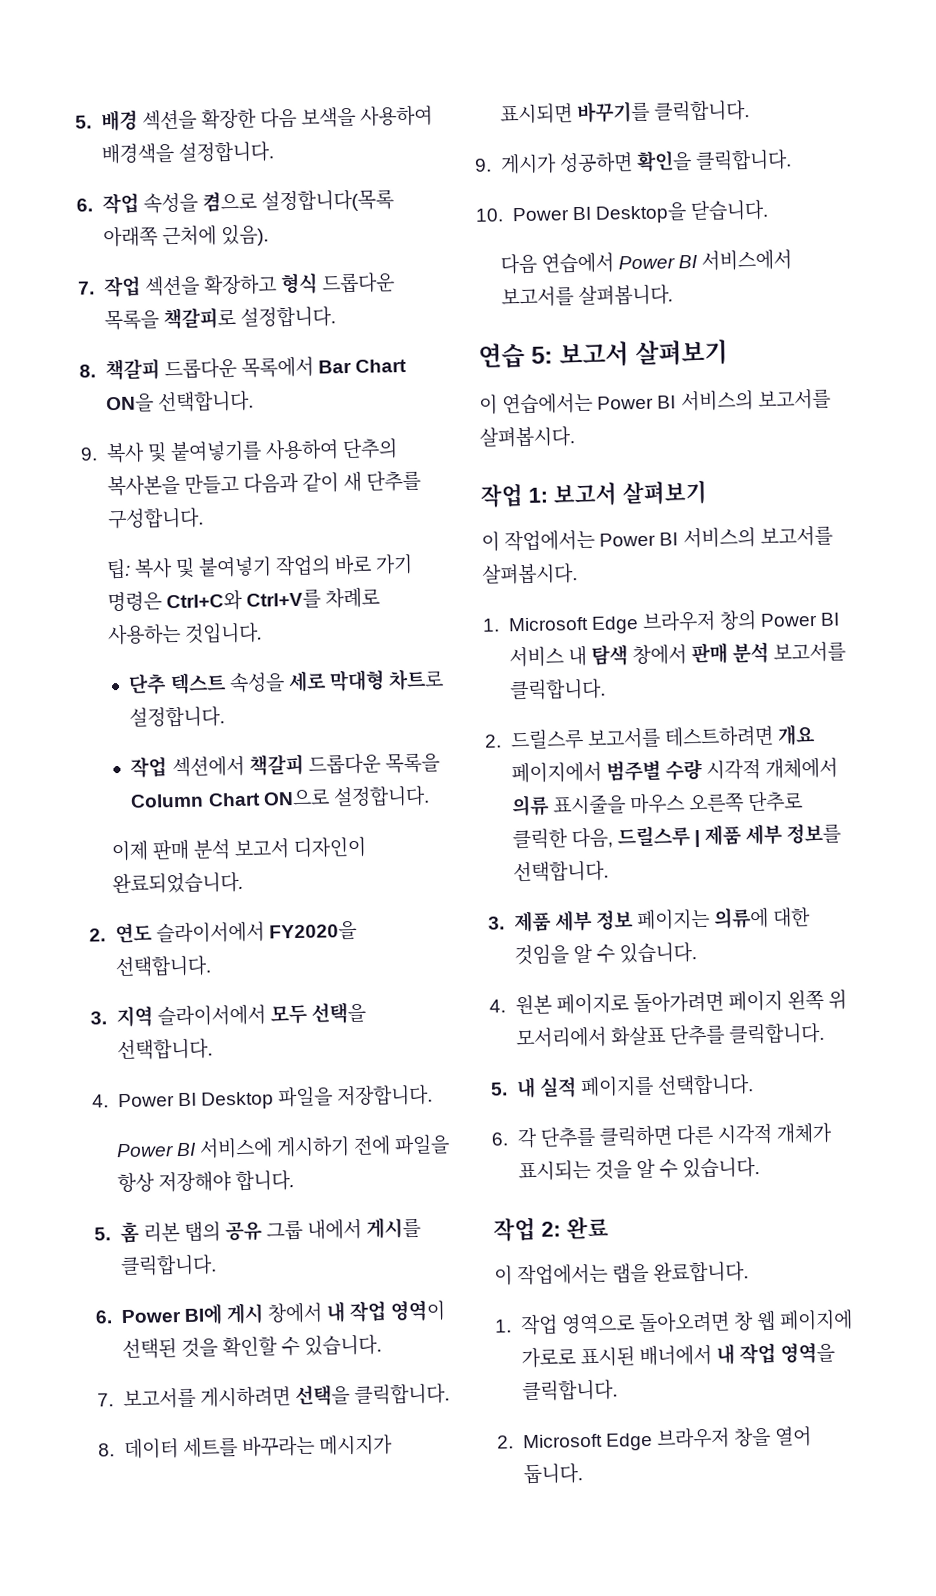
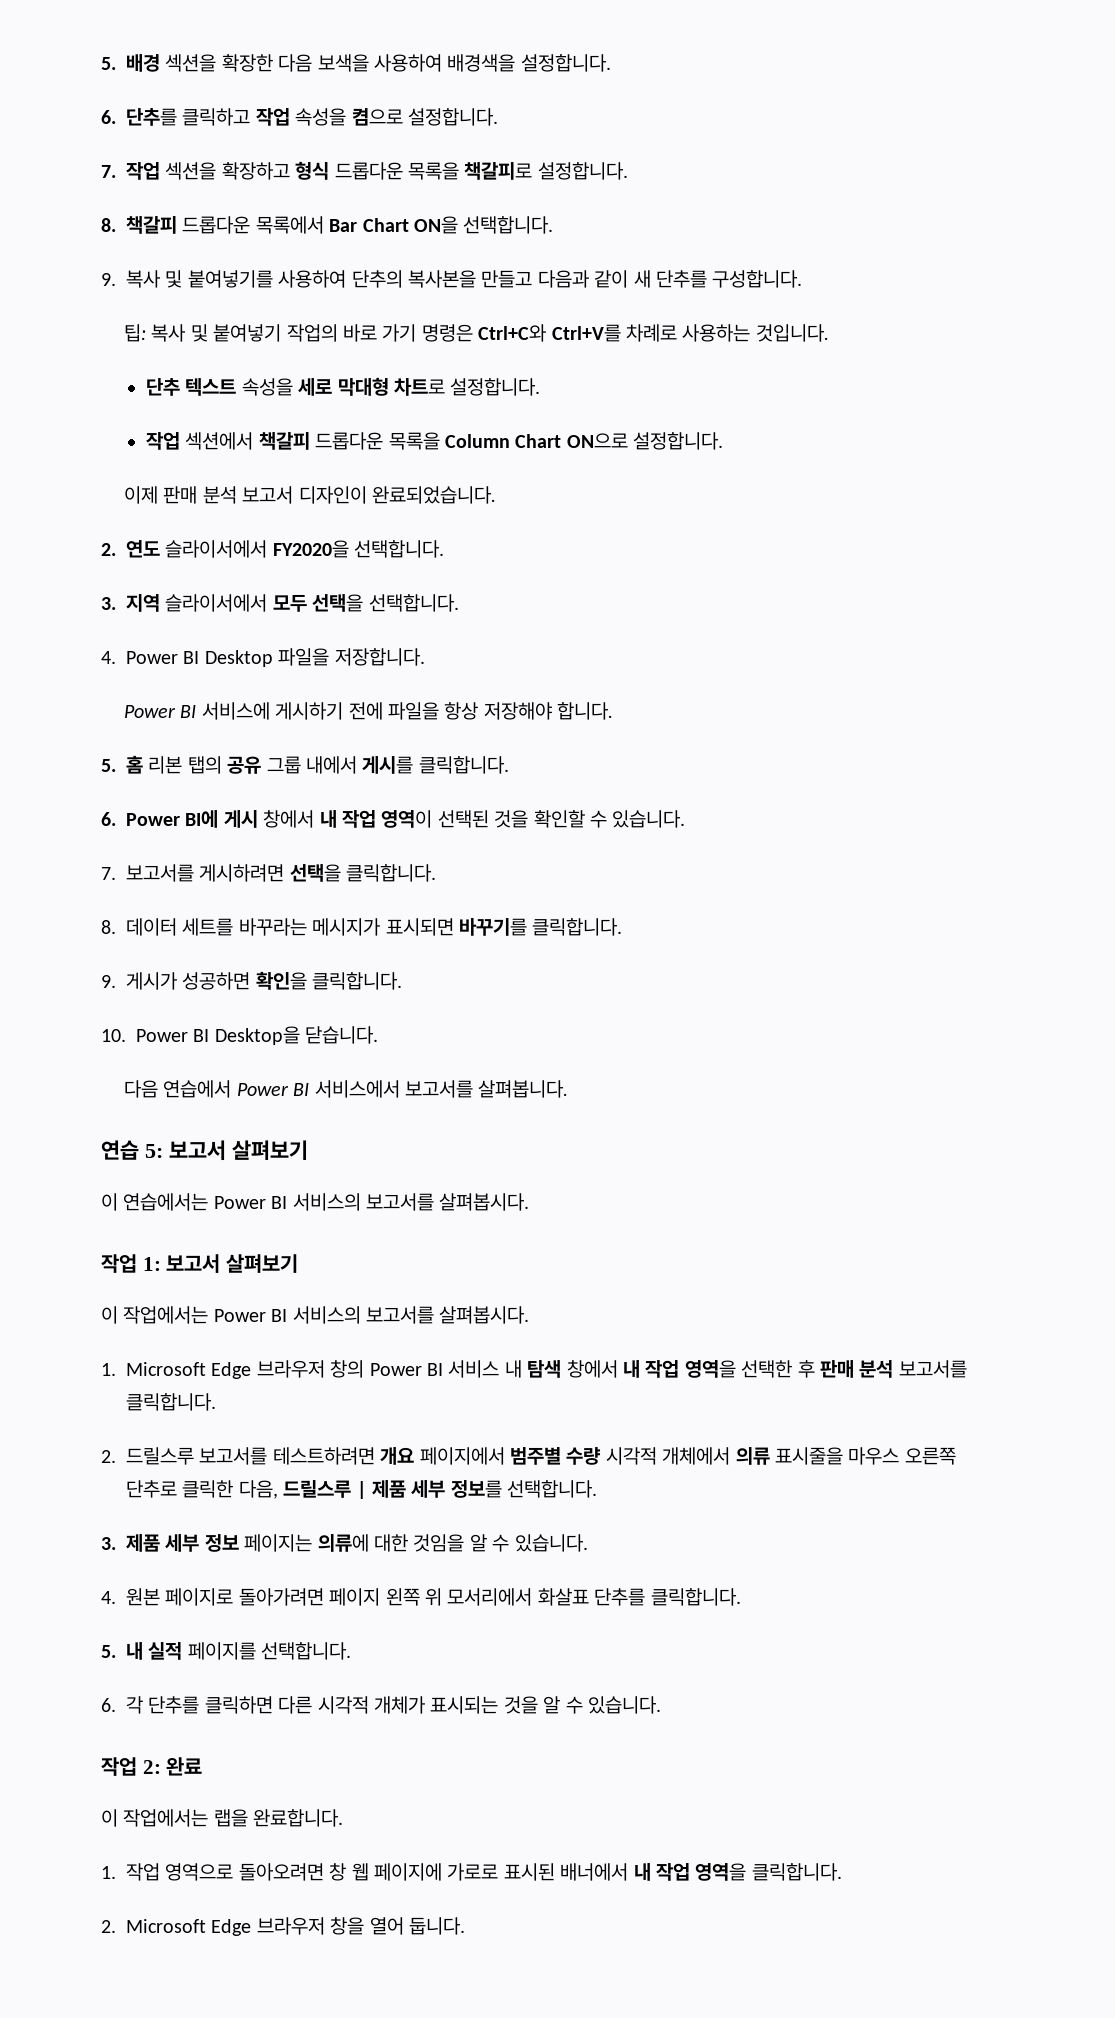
- 6. 작업 속성을 켬으로 설정합니다(목록 아래쪽 근처에 있음).
+ 6. 단추를 클릭하고 작업 속성을 켬으로 설정합니다.
- 1. Microsoft Edge 브라우저 창의 Power BI 서비스 내 탐색 창에서 판매 분석 보고서를 클릭합니다.
+ 1. Microsoft Edge 브라우저 창의 Power BI 서비스 내 탐색 창에서 내 작업 영역을 선택한 후 판매 분석 보고서를 클릭합니다.

